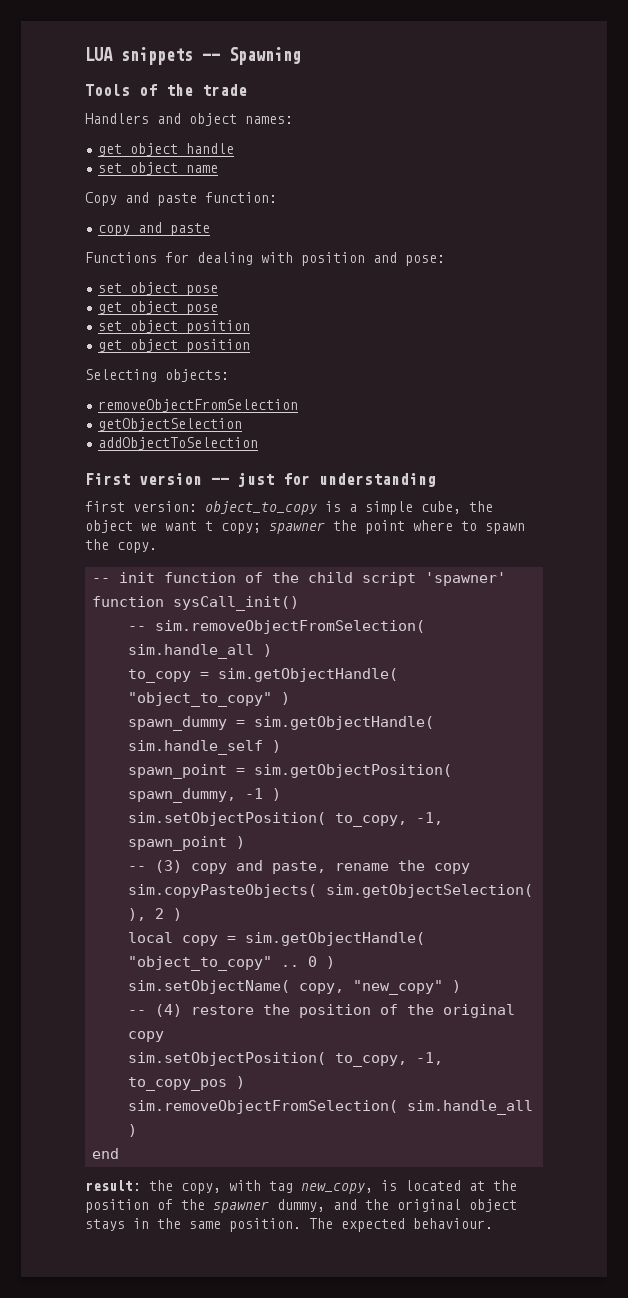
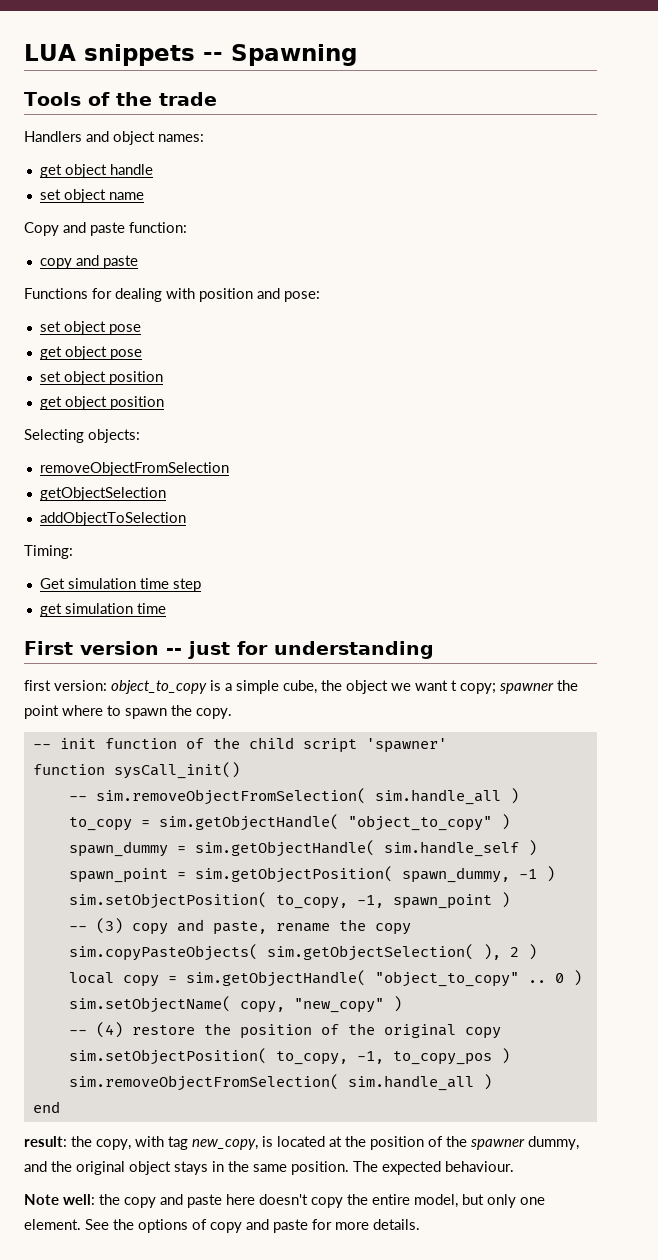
+ Timing:
+ Get simulation time step
+ get simulation time
+ Note well: the copy and paste here doesn't copy the entire model, but only one element. See the options of copy and paste for more details.

